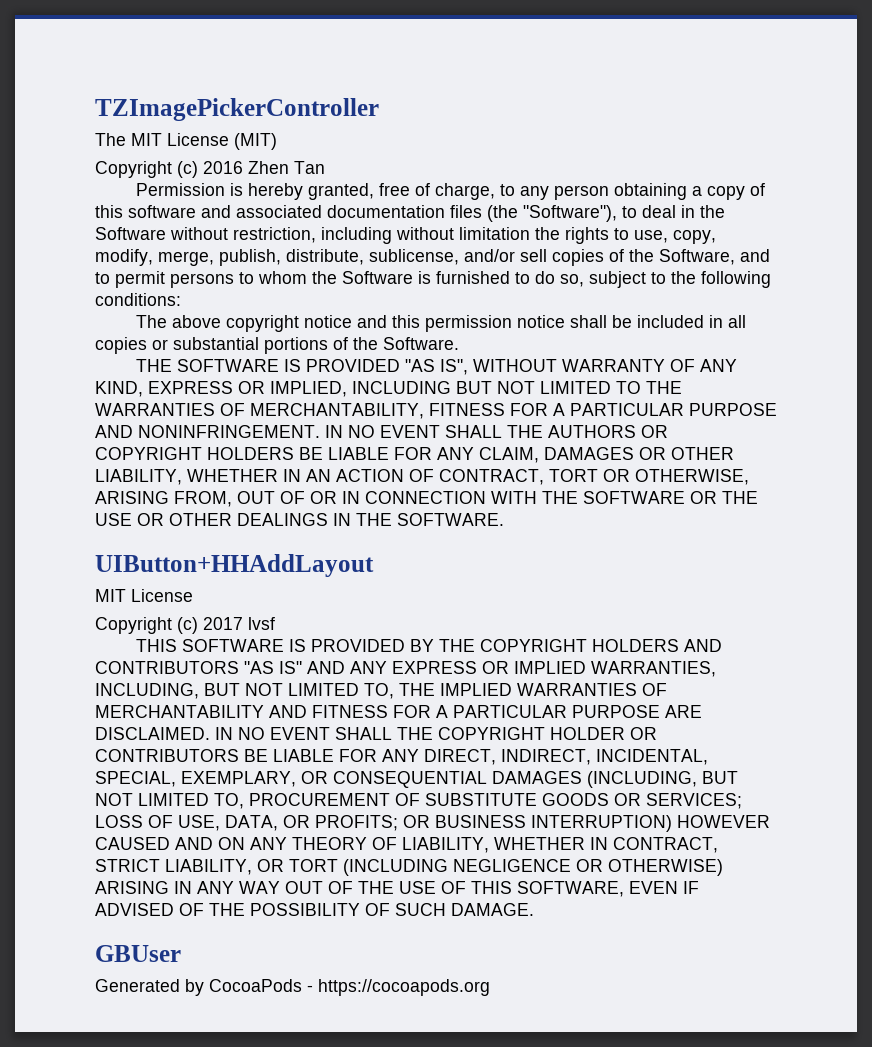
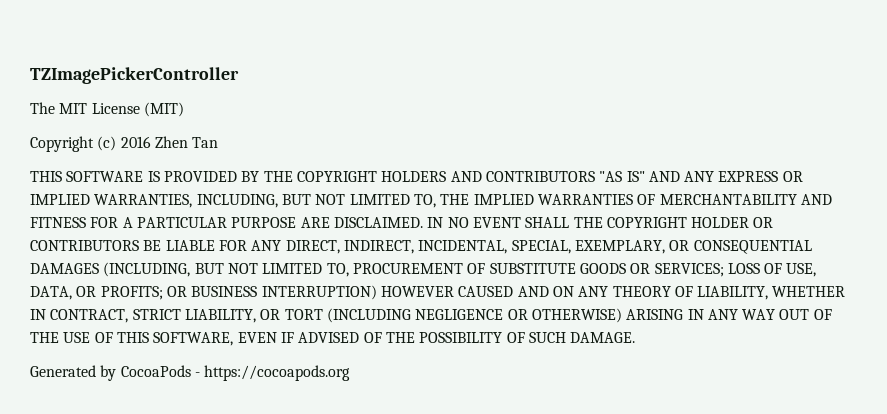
- Permission is hereby granted, free of charge, to any person obtaining a copy of this software and associated documentation files (the "Software"), to deal in the Software without restriction, including without limitation the rights to use, copy, modify, merge, publish, distribute, sublicense, and/or sell copies of the Software, and to permit persons to whom the Software is furnished to do so, subject to the following conditions:
- The above copyright notice and this permission notice shall be included in all copies or substantial portions of the Software.
- THE SOFTWARE IS PROVIDED "AS IS", WITHOUT WARRANTY OF ANY KIND, EXPRESS OR IMPLIED, INCLUDING BUT NOT LIMITED TO THE WARRANTIES OF MERCHANTABILITY, FITNESS FOR A PARTICULAR PURPOSE AND NONINFRINGEMENT. IN NO EVENT SHALL THE AUTHORS OR COPYRIGHT HOLDERS BE LIABLE FOR ANY CLAIM, DAMAGES OR OTHER LIABILITY, WHETHER IN AN ACTION OF CONTRACT, TORT OR OTHERWISE, ARISING FROM, OUT OF OR IN CONNECTION WITH THE SOFTWARE OR THE USE OR OTHER DEALINGS IN THE SOFTWARE.
- UIButton+HHAddLayout
- MIT License
- Copyright (c) 2017 lvsf
- GBUser

